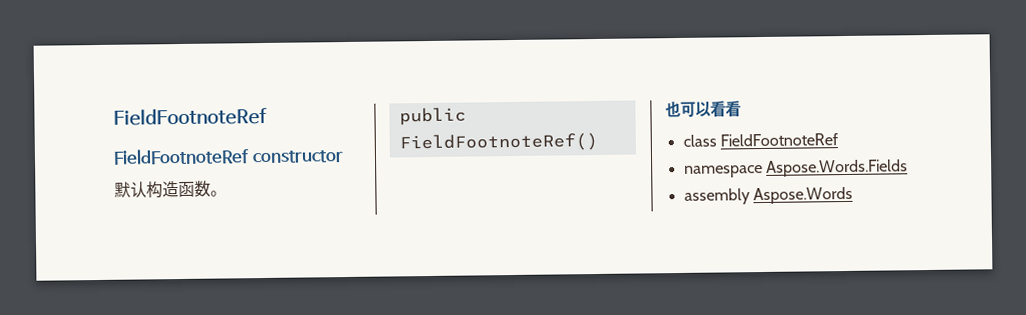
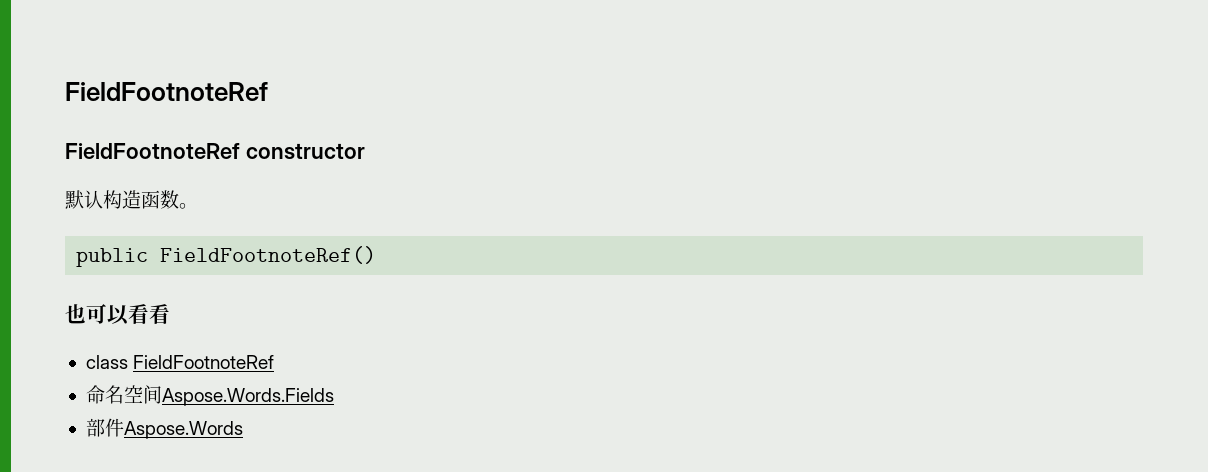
- namespace Aspose.Words.Fields
+ 命名空间Aspose.Words.Fields
- assembly Aspose.Words
+ 部件Aspose.Words

